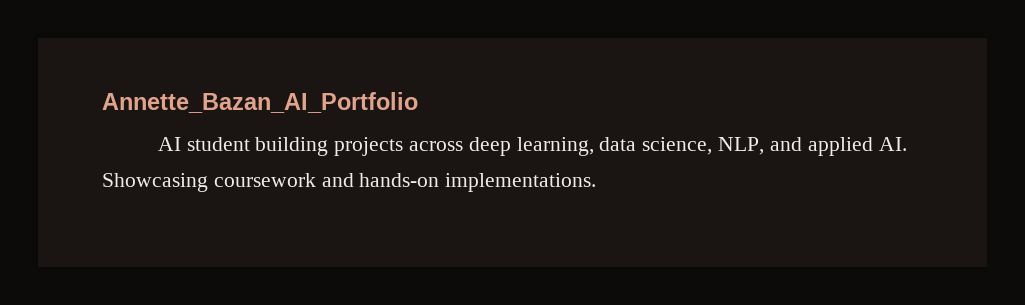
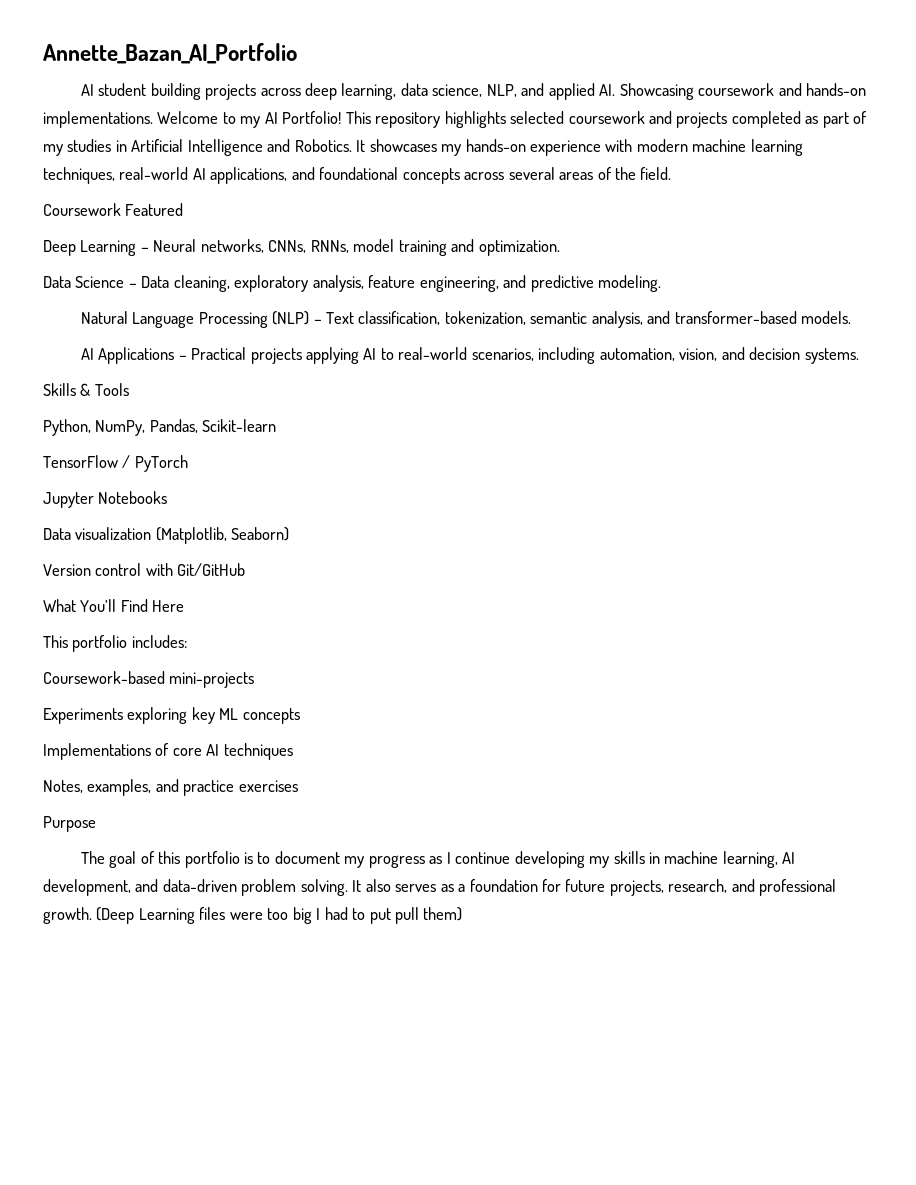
+ Welcome to my AI Portfolio! This repository highlights selected coursework and projects completed as part of my studies in Artificial Intelligence and Robotics. It showcases my hands-on experience with modern machine learning techniques, real-world AI applications, and foundational concepts across several areas of the field.
+ Coursework Featured
+ Deep Learning – Neural networks, CNNs, RNNs, model training and optimization.
+ Data Science – Data cleaning, exploratory analysis, feature engineering, and predictive modeling.
+ Natural Language Processing (NLP) – Text classification, tokenization, semantic analysis, and transformer-based models.
+ AI Applications – Practical projects applying AI to real-world scenarios, including automation, vision, and decision systems.
+ Skills & Tools
+ Python, NumPy, Pandas, Scikit-learn
+ TensorFlow / PyTorch
+ Jupyter Notebooks
+ Data visualization (Matplotlib, Seaborn)
+ Version control with Git/GitHub
+ What You’ll Find Here
+ This portfolio includes:
+ Coursework-based mini-projects
+ Experiments exploring key ML concepts
+ Implementations of core AI techniques
+ Notes, examples, and practice exercises
+ Purpose
+ The goal of this portfolio is to document my progress as I continue developing my skills in machine learning, AI development, and data-driven problem solving. It also serves as a foundation for future projects, research, and professional growth. (Deep Learning files were too big I had to put pull them)

